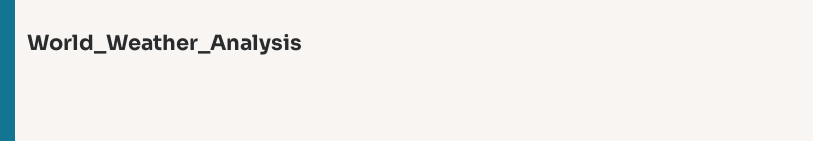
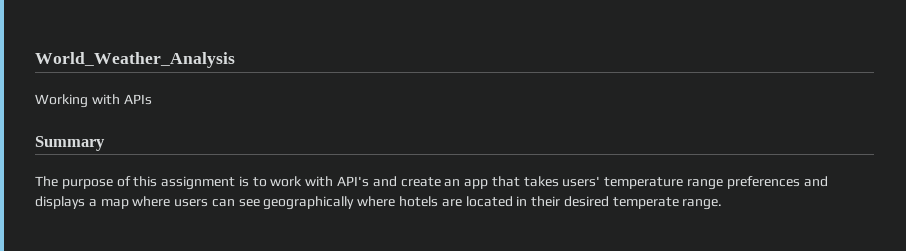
+ Working with APIs
+ Summary
+ The purpose of this assignment is to work with API's and create an app that takes users' temperature range preferences and displays a map where users can see geographically where hotels are located in their desired temperate range.

